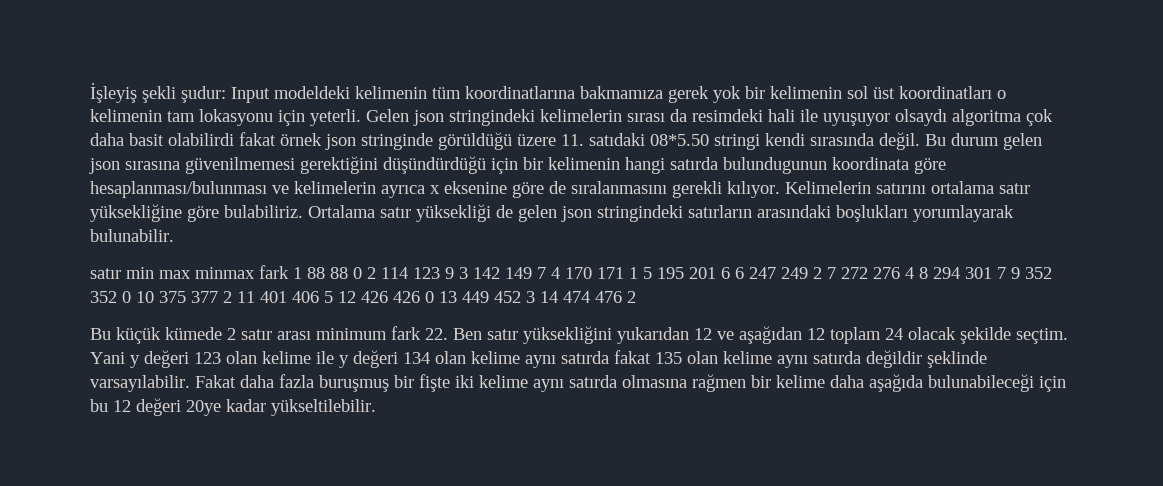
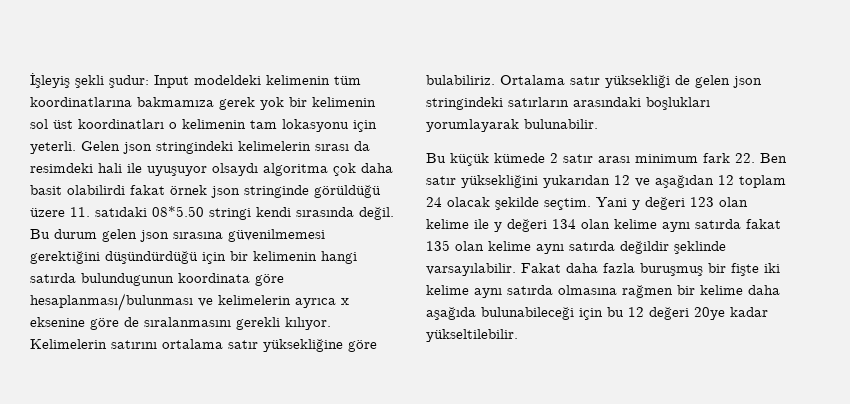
- satır min max minmax fark 1 88 88 0 2 114 123 9 3 142 149 7 4 170 171 1 5 195 201 6 6 247 249 2 7 272 276 4 8 294 301 7 9 352 352 0 10 375 377 2 11 401 406 5 12 426 426 0 13 449 452 3 14 474 476 2

